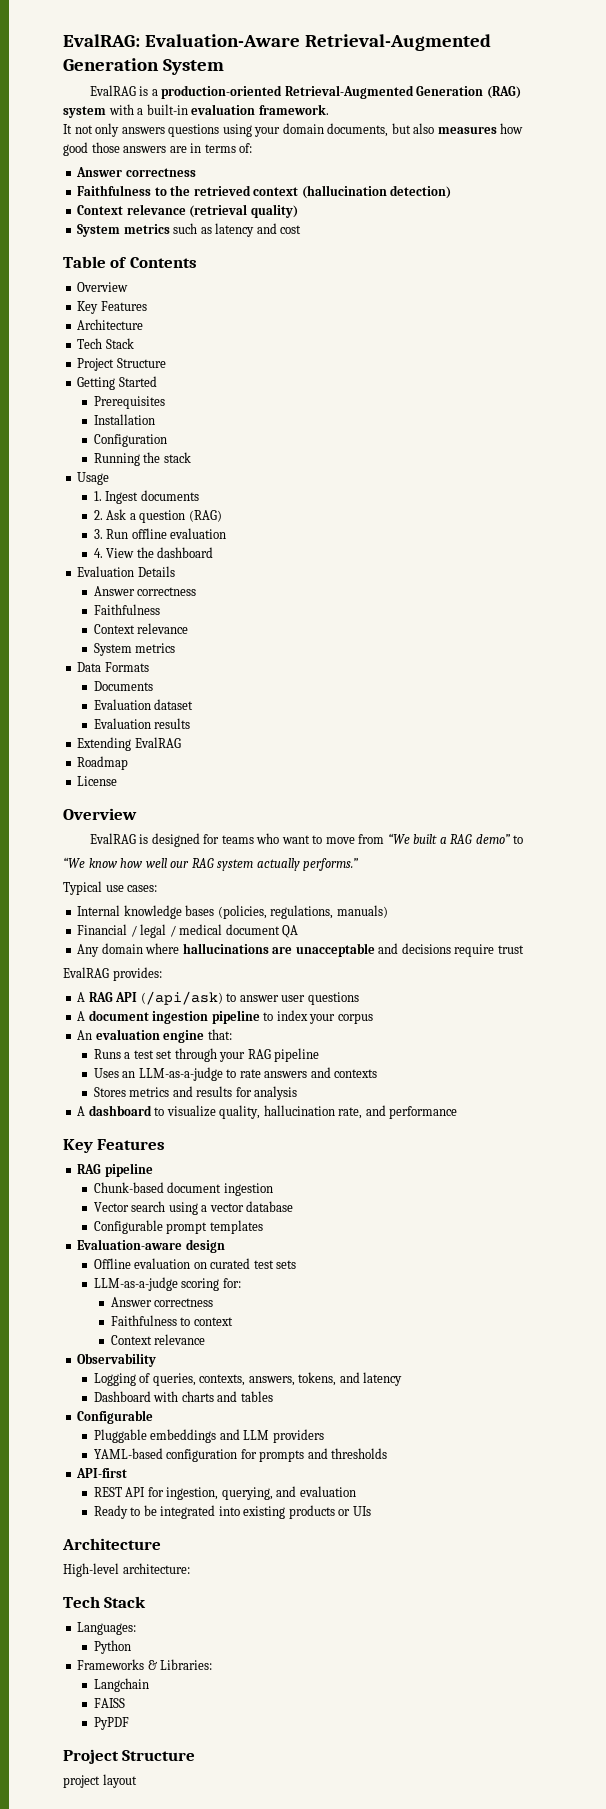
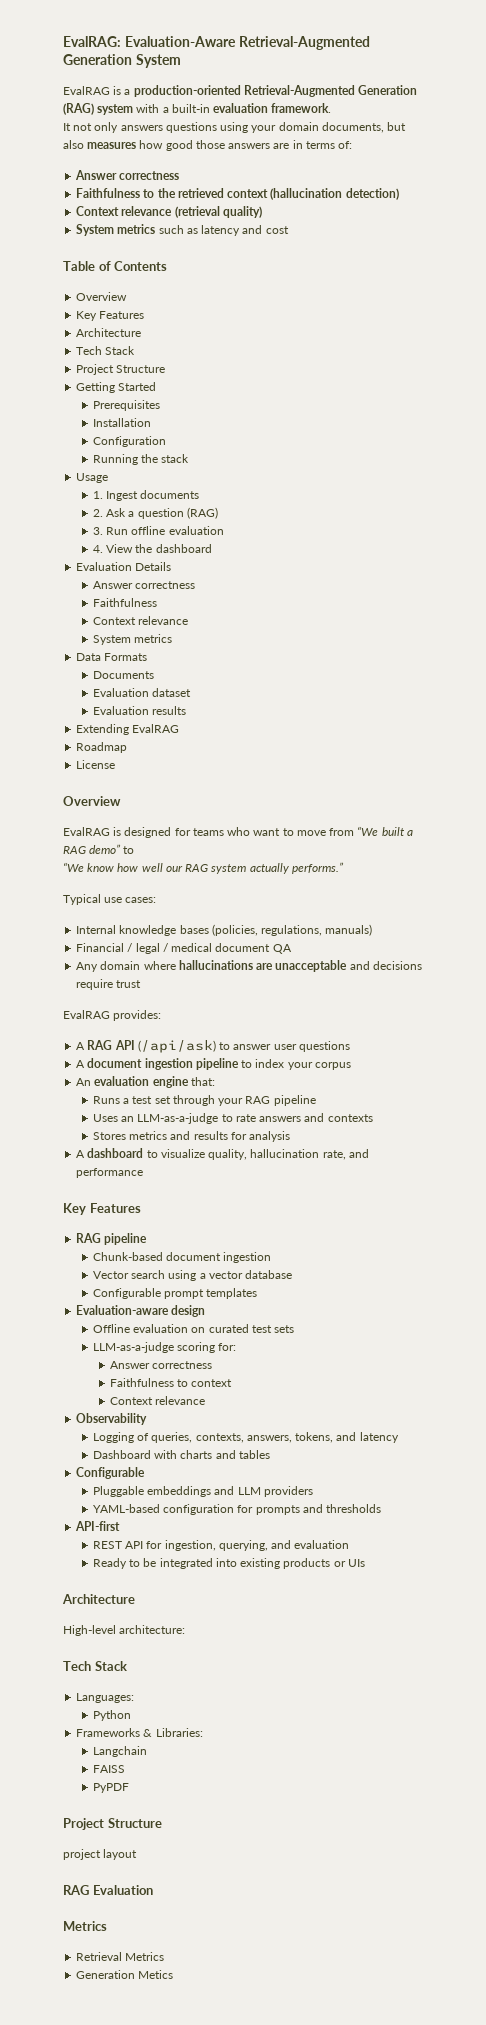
+ RAG Evaluation
+ Metrics
+ Retrieval Metrics
+ Generation Metics

